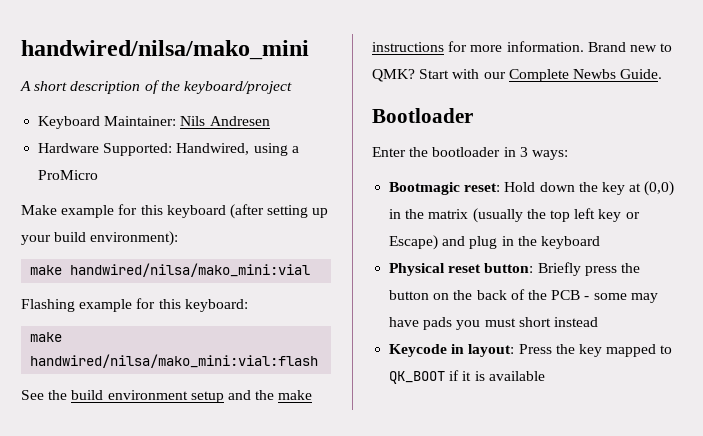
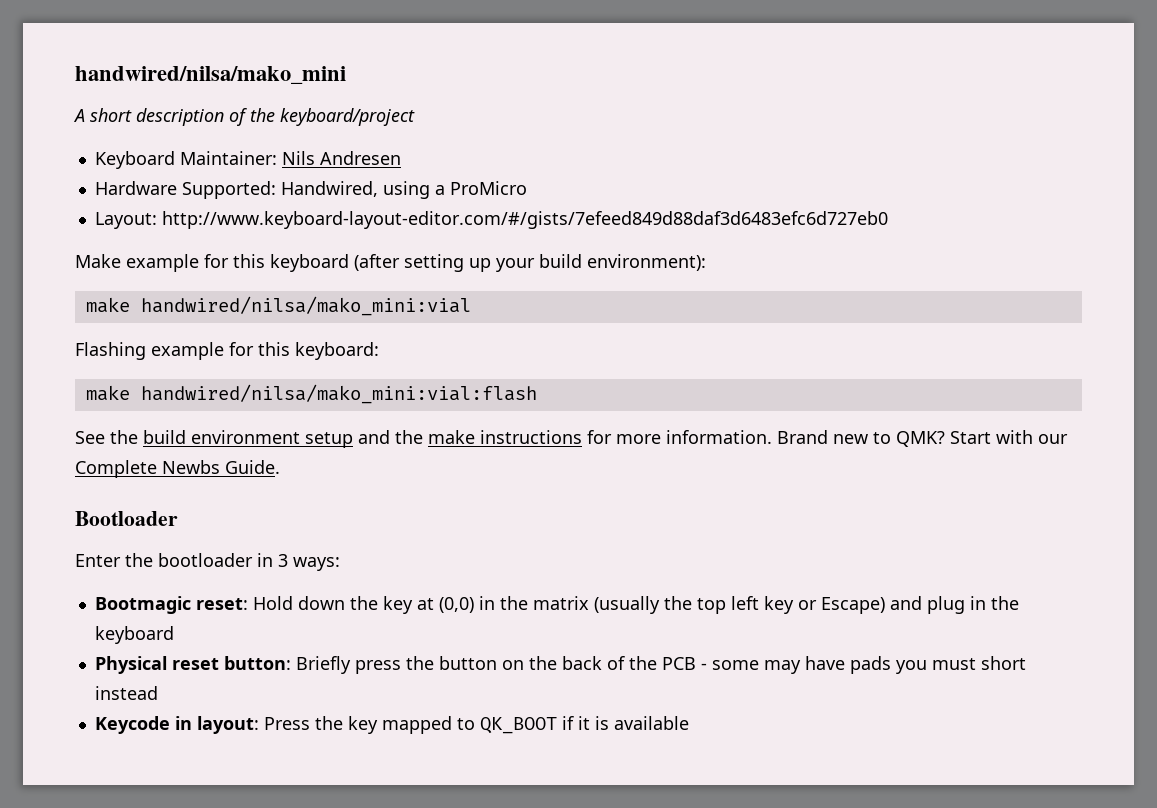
+ Layout: http://www.keyboard-layout-editor.com/#/gists/7efeed849d88daf3d6483efc6d727eb0

